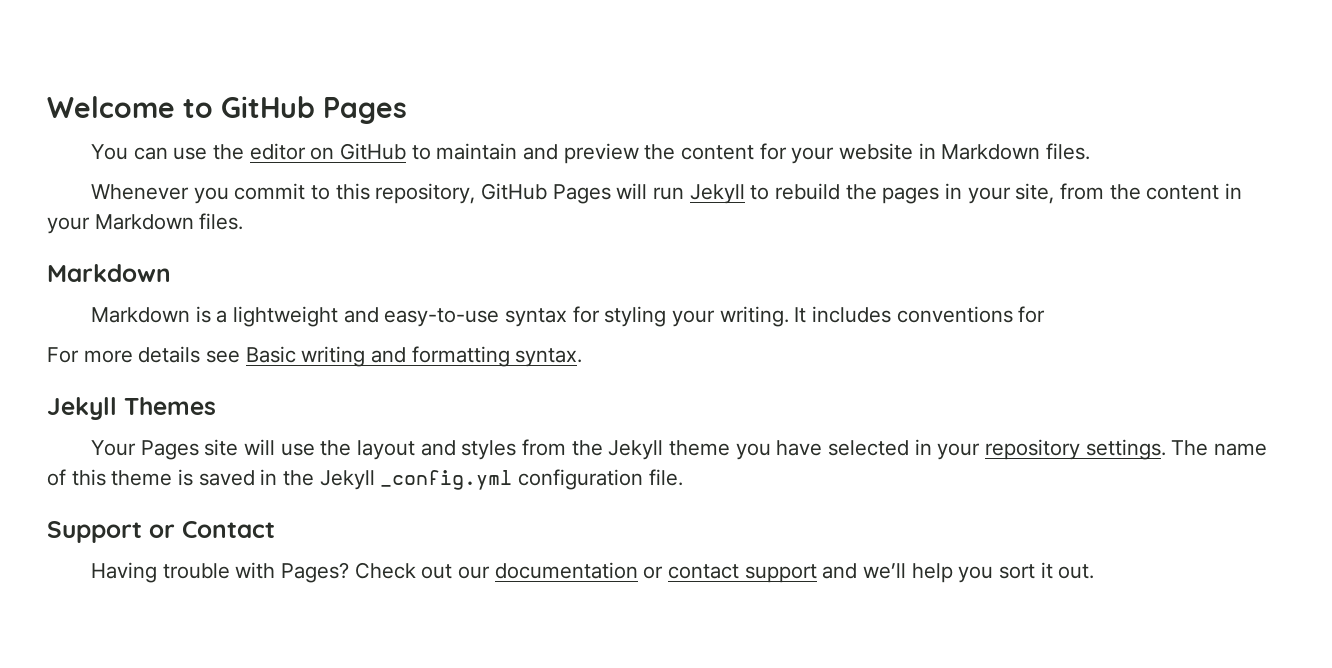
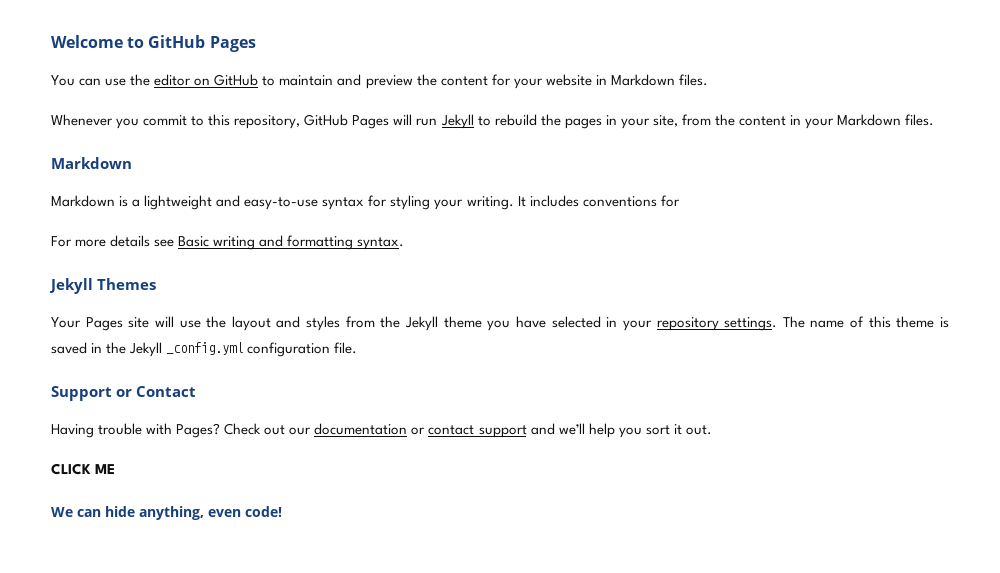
+ CLICK ME
+ We can hide anything, even code!

